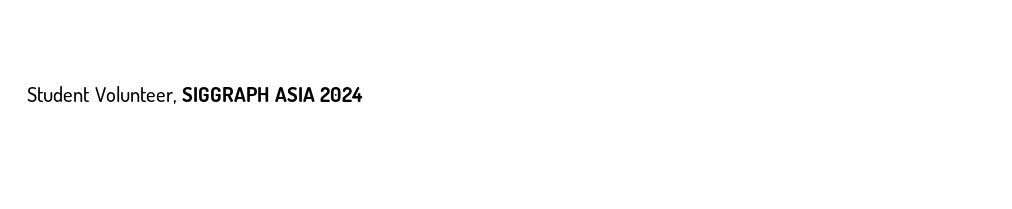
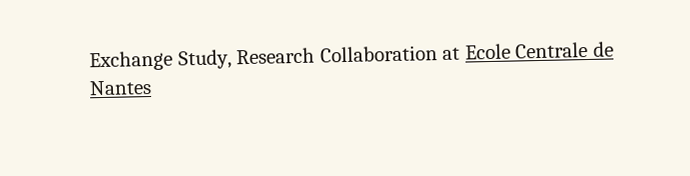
- Student Volunteer, SIGGRAPH ASIA 2024
+ Exchange Study, Research Collaboration at Ecole Centrale de Nantes

